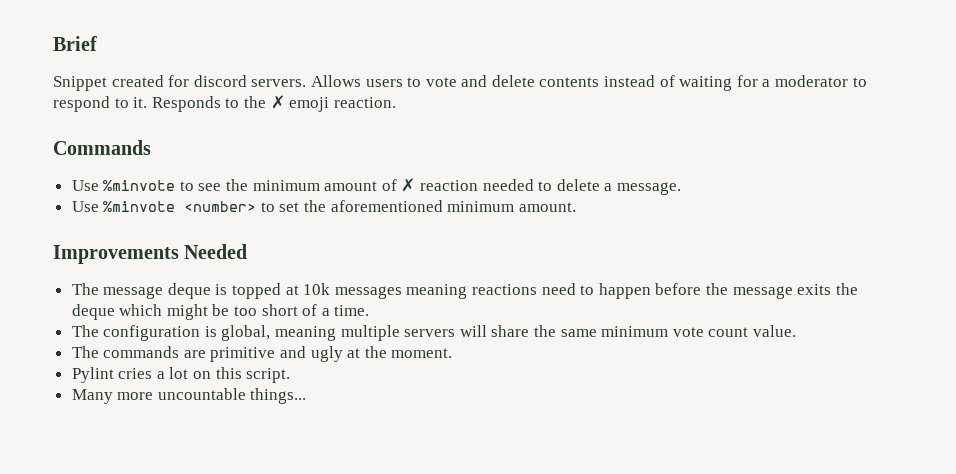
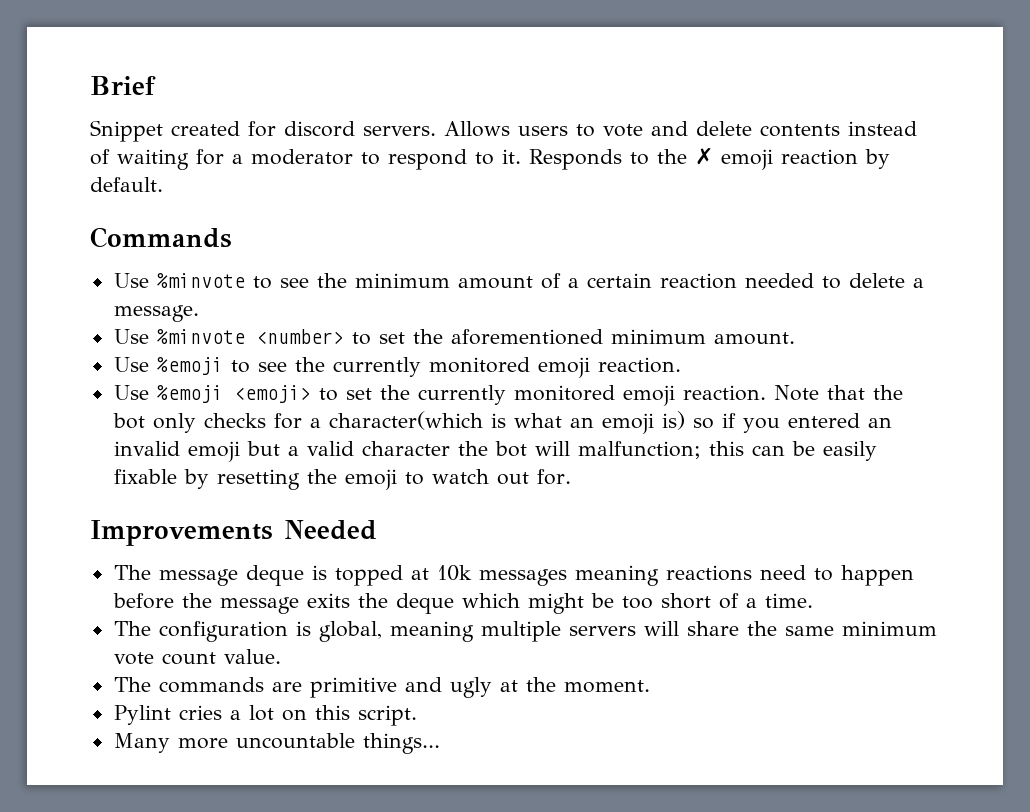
- Responds to the ✗ emoji reaction.
+ Responds to the ✗ emoji reaction by default.
- Use %minvote to see the minimum amount of ✗ reaction needed to delete a message.
+ Use %minvote to see the minimum amount of a certain reaction needed to delete a message.
+ Use %emoji to see the currently monitored emoji reaction.
+ Use %emoji <emoji> to set the currently monitored emoji reaction. Note that the bot only checks for a character(which is what an emoji is) so if you entered an invalid emoji but a valid character the bot will malfunction; this can be easily fixable by resetting the emoji to watch out for.

